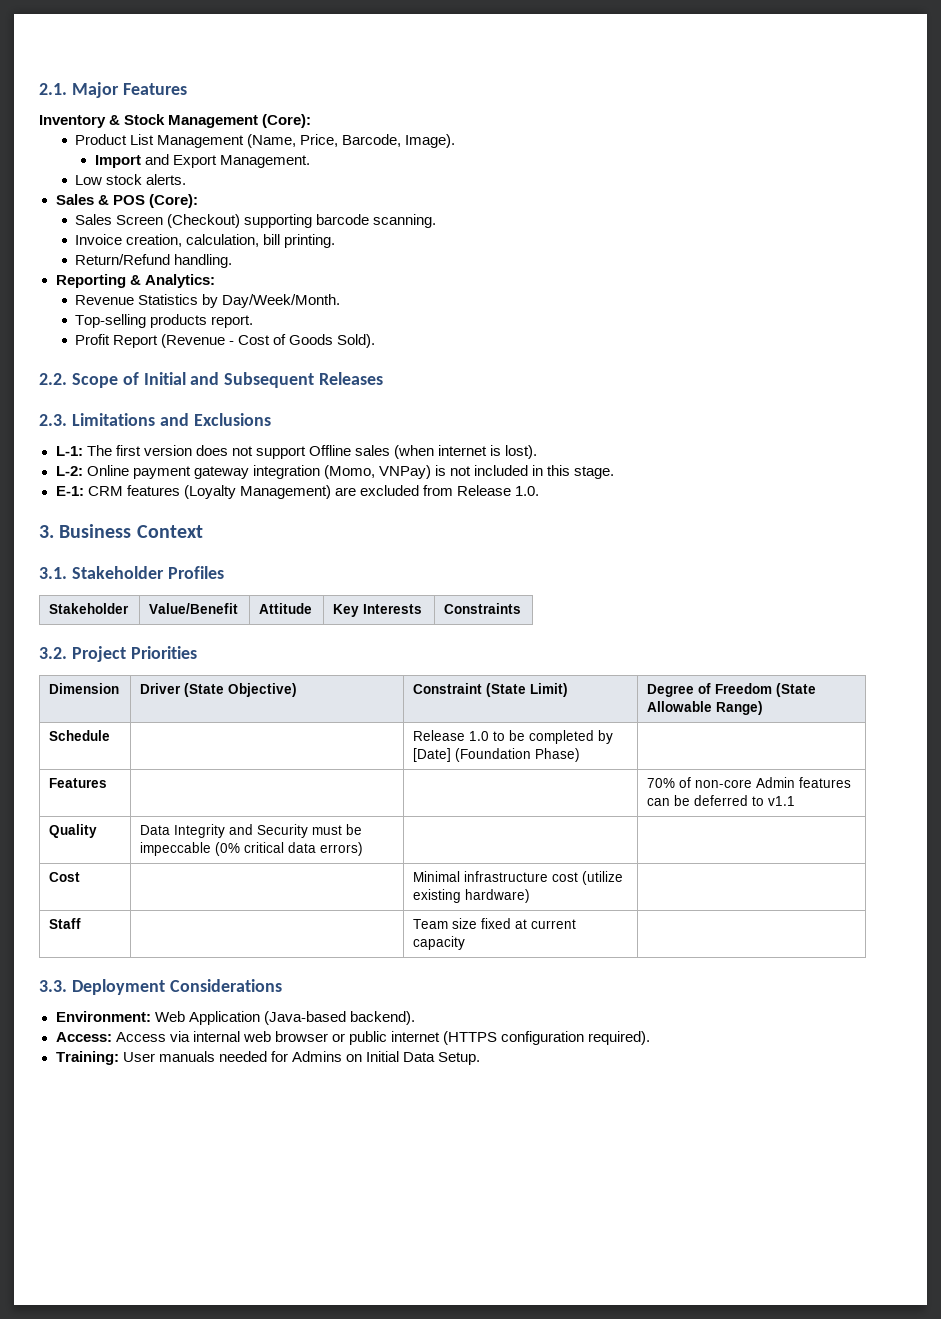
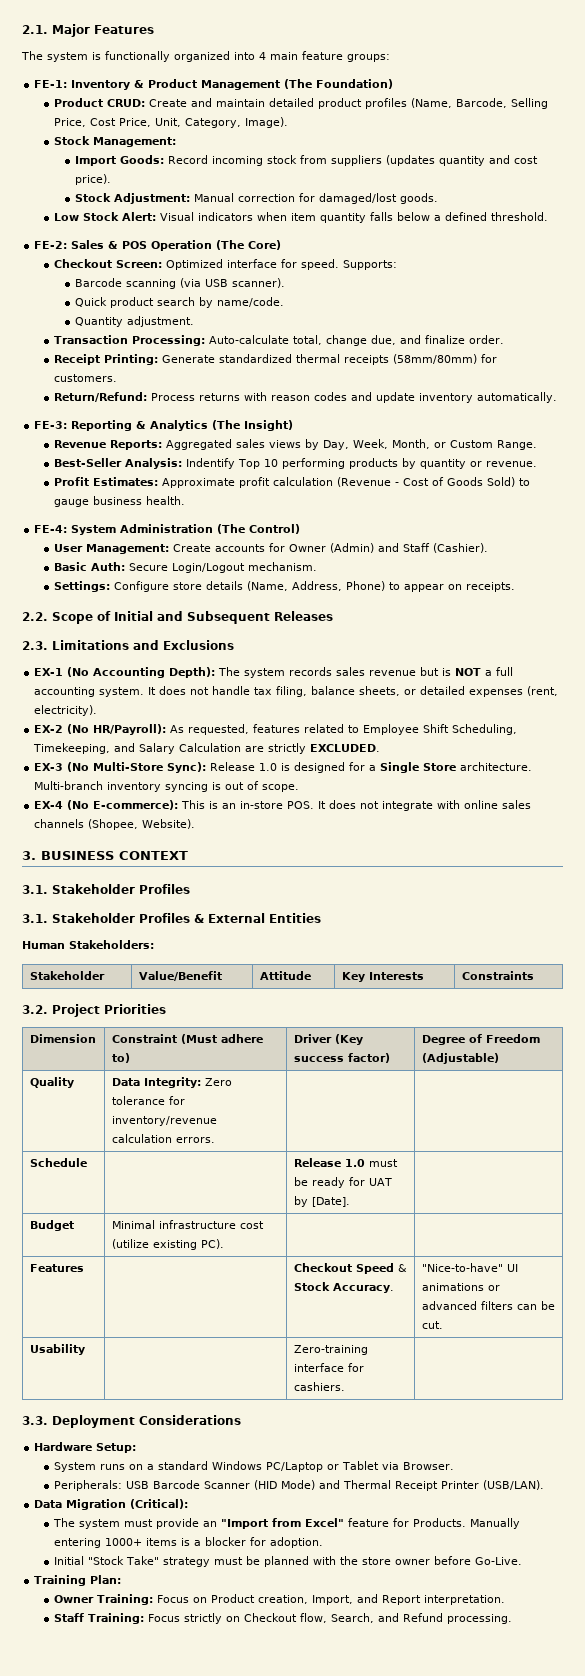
- Inventory & Stock Management (Core):
- Product List Management (Name, Price, Barcode, Image).
+ The system is functionally organized into 4 main feature groups:
+ FE-1: Inventory & Product Management (The Foundation)
+ Product CRUD: Create and maintain detailed product profiles (Name, Barcode, Selling Price, Cost Price, Unit, Category, Image).
+ Stock Management:
- Import and Export Management.
- Low stock alerts.
- Sales & POS (Core):
- Sales Screen (Checkout) supporting barcode scanning.
- Invoice creation, calculation, bill printing.
- Return/Refund handling.
- Reporting & Analytics:
- Revenue Statistics by Day/Week/Month.
- Top-selling products report.
- Profit Report (Revenue - Cost of Goods Sold).
+ Import Goods: Record incoming stock from suppliers (updates quantity and cost price).
+ Stock Adjustment: Manual correction for damaged/lost goods.
+ Low Stock Alert: Visual indicators when item quantity falls below a defined threshold.
+ FE-2: Sales & POS Operation (The Core)
+ Checkout Screen: Optimized interface for speed. Supports:
+ Barcode scanning (via USB scanner).
+ Quick product search by name/code.
+ Quantity adjustment.
+ Transaction Processing: Auto-calculate total, change due, and finalize order.
+ Receipt Printing: Generate standardized thermal receipts (58mm/80mm) for customers.
+ Return/Refund: Process returns with reason codes and update inventory automatically.
+ FE-3: Reporting & Analytics (The Insight)
+ Revenue Reports: Aggregated sales views by Day, Week, Month, or Custom Range.
+ Best-Seller Analysis: Indentify Top 10 performing products by quantity or revenue.
+ Profit Estimates: Approximate profit calculation (Revenue - Cost of Goods Sold) to gauge business health.
+ FE-4: System Administration (The Control)
+ User Management: Create accounts for Owner (Admin) and Staff (Cashier).
+ Basic Auth: Secure Login/Logout mechanism.
+ Settings: Configure store details (Name, Address, Phone) to appear on receipts.
- L-1: The first version does not support Offline sales (when internet is lost).
- L-2: Online payment gateway integration (Momo, VNPay) is not included in this stage.
- E-1: CRM features (Loyalty Management) are excluded from Release 1.0.
+ EX-1 (No Accounting Depth): The system records sales revenue but is NOT a full accounting system. It does not handle tax filing, balance sheets, or detailed expenses (rent, electricity).
+ EX-2 (No HR/Payroll): As requested, features related to Employee Shift Scheduling, Timekeeping, and Salary Calculation are strictly EXCLUDED.
+ EX-3 (No Multi-Store Sync): Release 1.0 is designed for a Single Store architecture. Multi-branch inventory syncing is out of scope.
+ EX-4 (No E-commerce): This is an in-store POS. It does not integrate with online sales channels (Shopee, Website).
- 3. Business Context
+ 3. BUSINESS CONTEXT
  3.1. Stakeholder Profiles
+ 3.1. Stakeholder Profiles & External Entities
+ Human Stakeholders:
- Dimension | Driver (State Objective) | Constraint (State Limit) | Degree of Freedom (State Allowable Range)
- Schedule | | Release 1.0 to be completed by [Date] (Foundation Phase) |
- Features | | | 70% of non-core Admin features can be deferred to v1.1
- Quality | Data Integrity and Security must be impeccable (0% critical data errors) | |
- Cost | | Minimal infrastructure cost (utilize existing hardware) |
- Staff | | Team size fixed at current capacity |
+ Dimension | Constraint (Must adhere to) | Driver (Key success factor) | Degree of Freedom (Adjustable)
+ Quality | Data Integrity: Zero tolerance for inventory/revenue calculation errors. | |
+ Schedule | | Release 1.0 must be ready for UAT by [Date]. |
+ Budget | Minimal infrastructure cost (utilize existing PC). | |
+ Features | | Checkout Speed & Stock Accuracy. | "Nice-to-have" UI animations or advanced filters can be cut.
+ Usability | | Zero-training interface for cashiers. |
  3.3. Deployment Considerations
- Environment: Web Application (Java-based backend).
- Access: Access via internal web browser or public internet (HTTPS configuration required).
- Training: User manuals needed for Admins on Initial Data Setup.
+ Hardware Setup:
+ System runs on a standard Windows PC/Laptop or Tablet via Browser.
+ Peripherals: USB Barcode Scanner (HID Mode) and Thermal Receipt Printer (USB/LAN).
+ Data Migration (Critical):
+ The system must provide an "Import from Excel" feature for Products. Manually entering 1000+ items is a blocker for adoption.
+ Initial "Stock Take" strategy must be planned with the store owner before Go-Live.
+ Training Plan:
+ Owner Training: Focus on Product creation, Import, and Report interpretation.
+ Staff Training: Focus strictly on Checkout flow, Search, and Refund processing.

